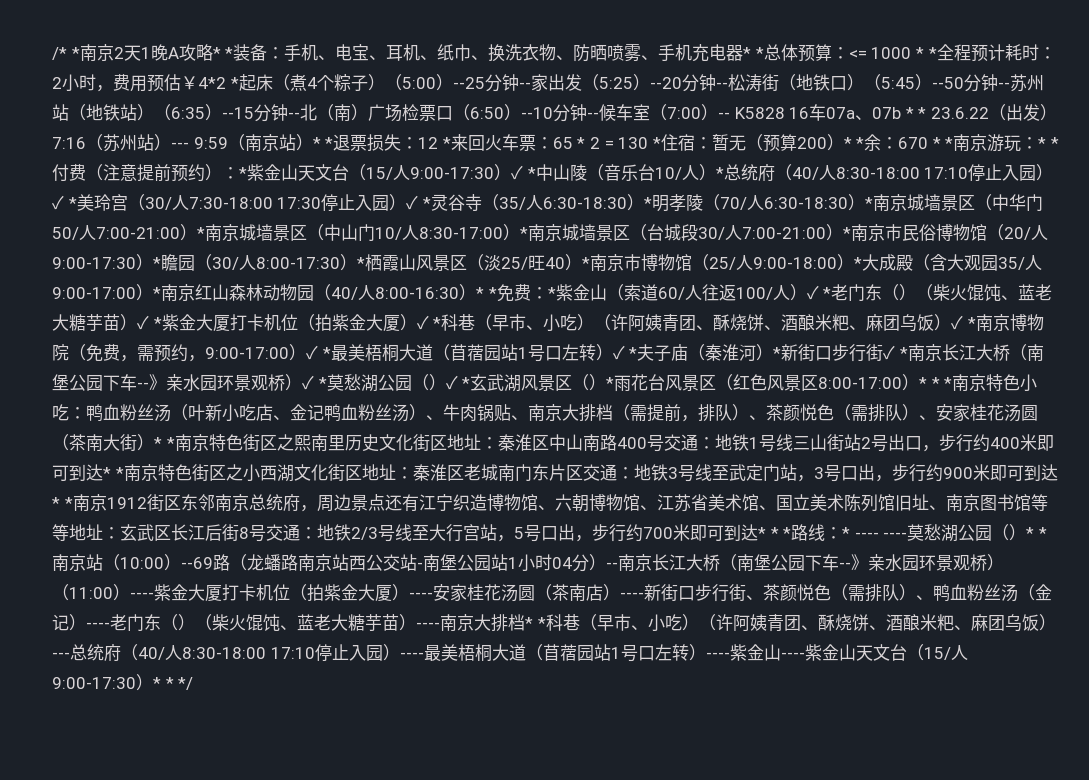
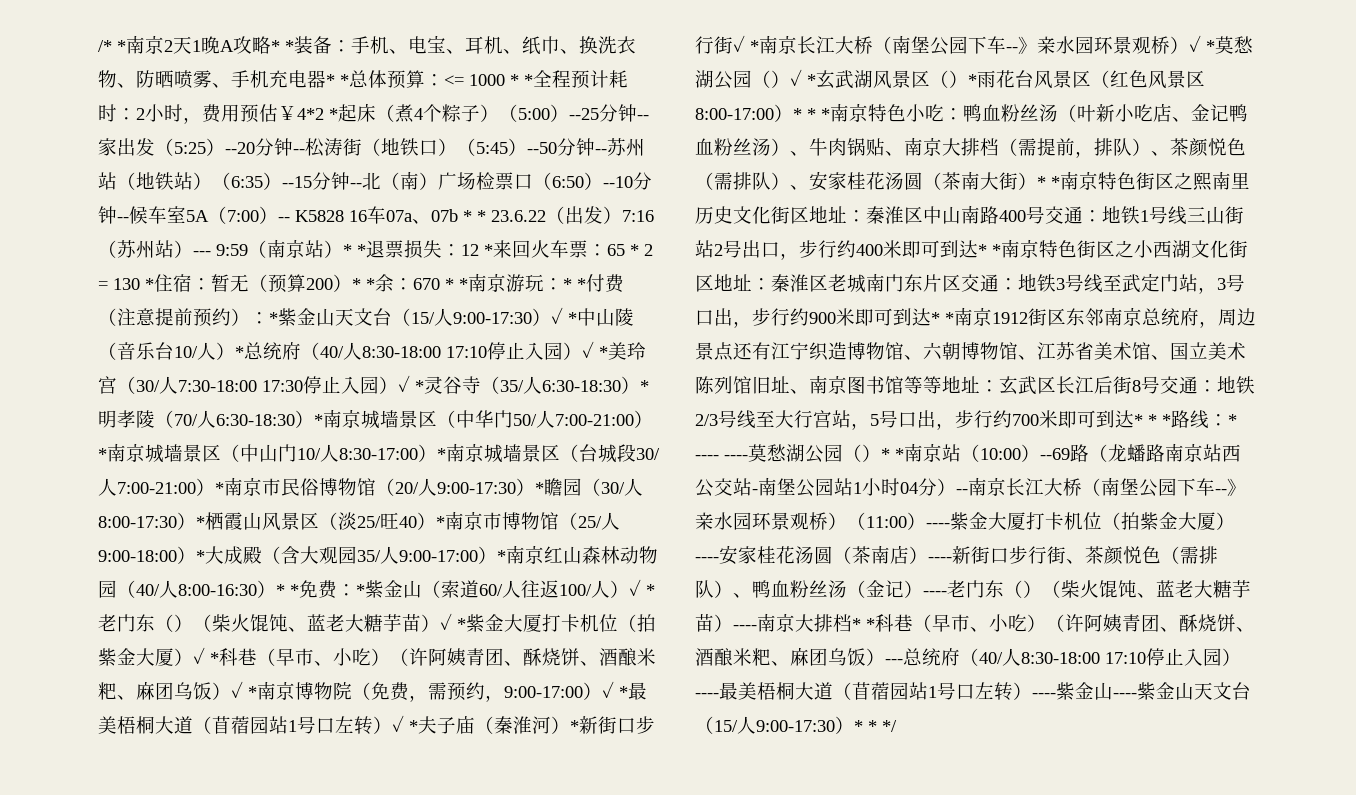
- 2小时，费用预估￥4*2 *起床（煮4个粽子）（5:00）--25分钟--家出发（5:25）--20分钟--松涛街（地铁口）（5:45）--50分钟--苏州站（地铁站）（6:35）--15分钟--北（南）广场检票口（6:50）--10分钟--候车室（7:00）-- K5828 16车07a、07b * * 23.6.22（出发）7:16（苏州站）--- 9:59（南京站）* *退票损失：
+ 2小时，费用预估￥4*2 *起床（煮4个粽子）（5:00）--25分钟--家出发（5:25）--20分钟--松涛街（地铁口）（5:45）--50分钟--苏州站（地铁站）（6:35）--15分钟--北（南）广场检票口（6:50）--10分钟--候车室5A（7:00）-- K5828 16车07a、07b * * 23.6.22（出发）7:16（苏州站）--- 9:59（南京站）* *退票损失：

